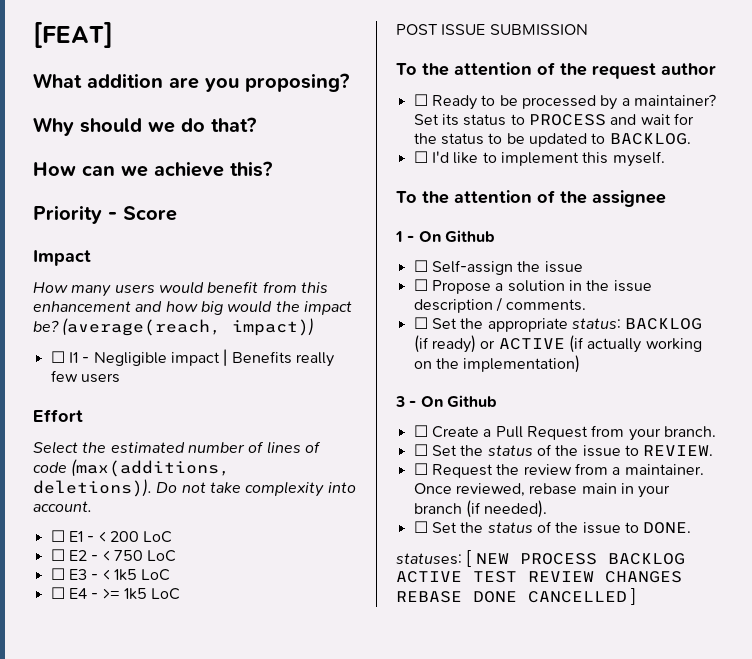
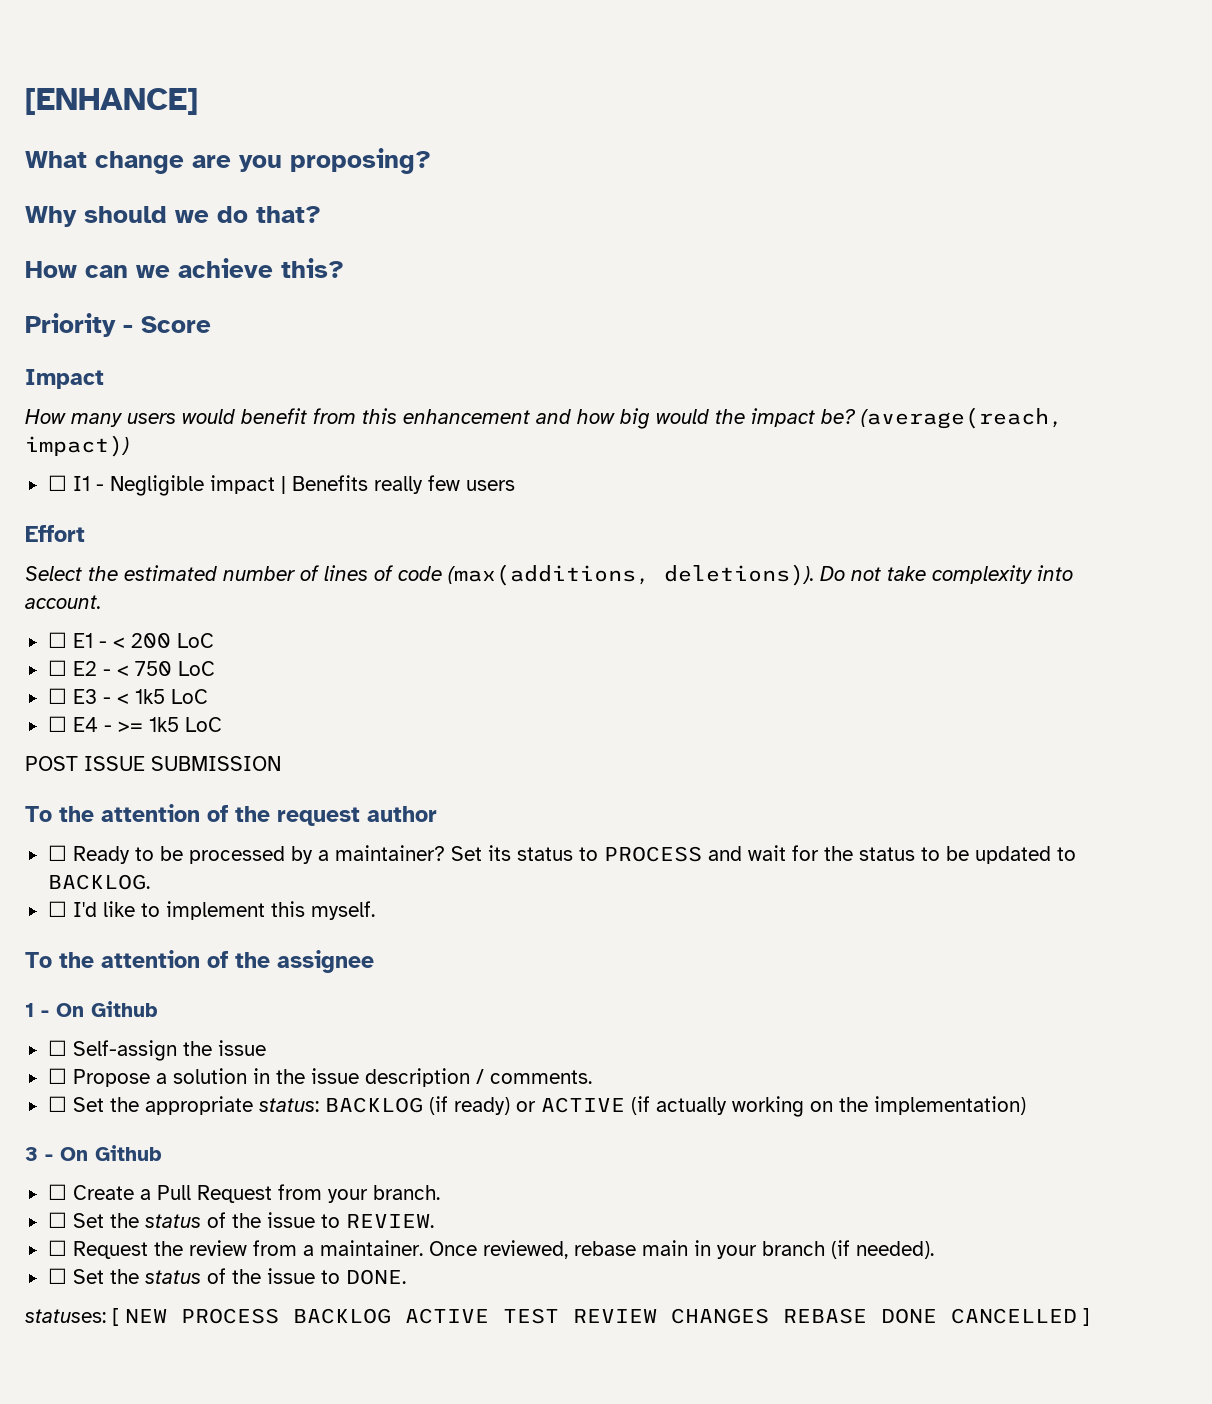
- [FEAT]
+ [ENHANCE]
- What addition are you proposing?
+ What change are you proposing?

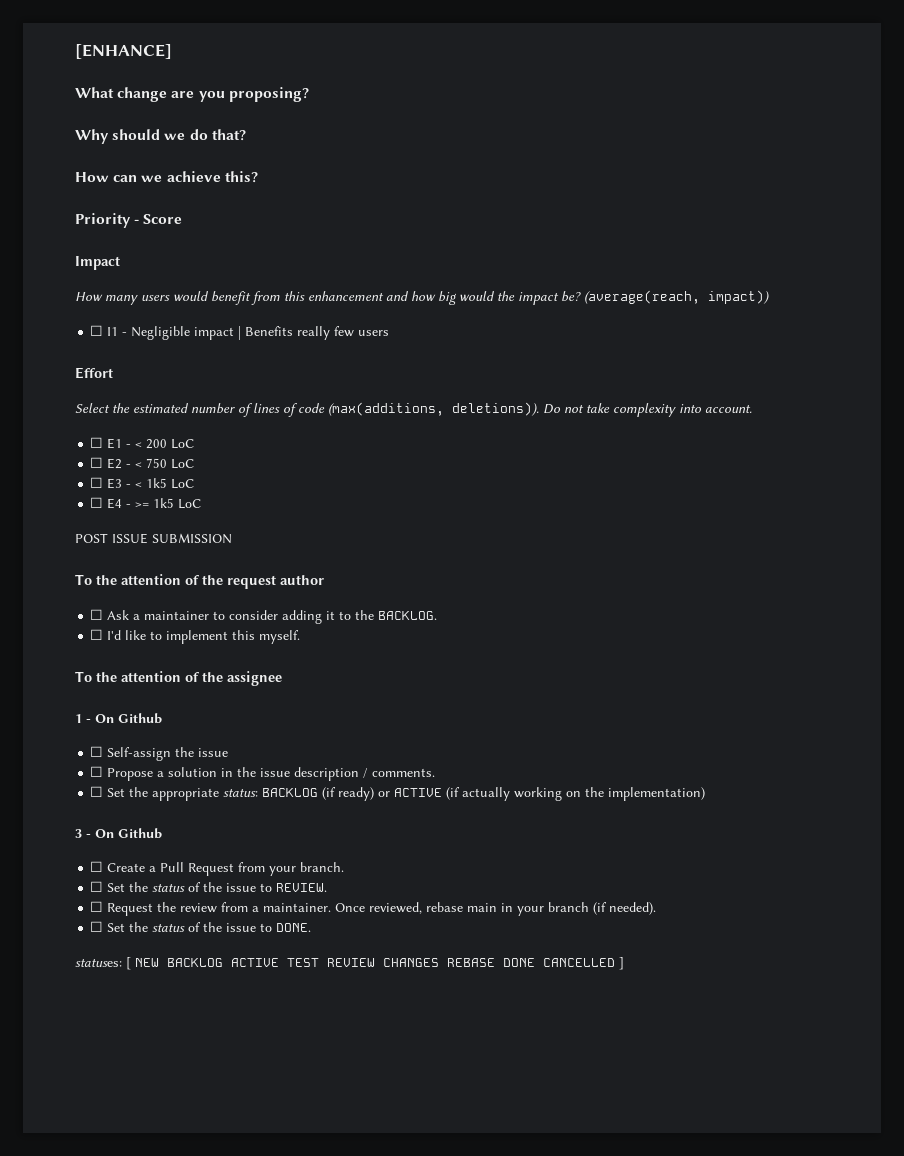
- ☐ Ready to be processed by a maintainer? Set its status to PROCESS and wait for the status to be updated to BACKLOG.
+ ☐ Ask a maintainer to consider adding it to the BACKLOG.
- statuses: [ NEW PROCESS BACKLOG ACTIVE TEST REVIEW CHANGES REBASE DONE CANCELLED ]
+ statuses: [ NEW BACKLOG ACTIVE TEST REVIEW CHANGES REBASE DONE CANCELLED ]

